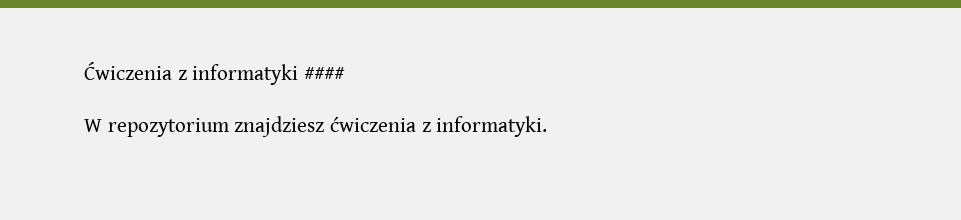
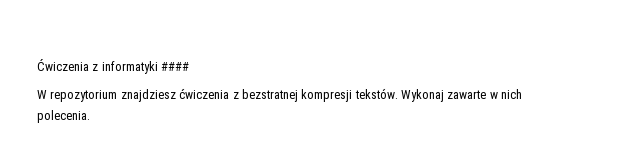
- W repozytorium znajdziesz ćwiczenia z informatyki.
+ W repozytorium znajdziesz ćwiczenia z bezstratnej kompresji tekstów. Wykonaj zawarte w nich polecenia.

